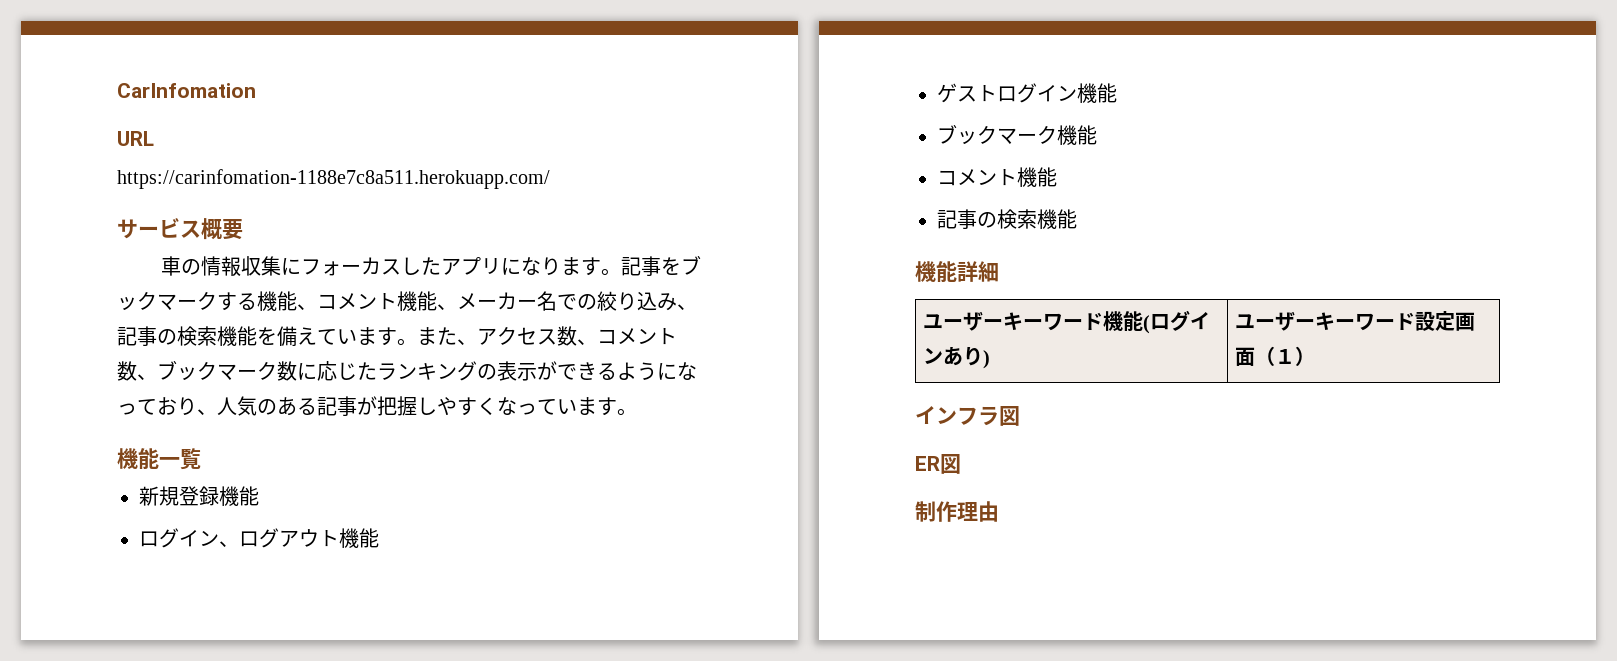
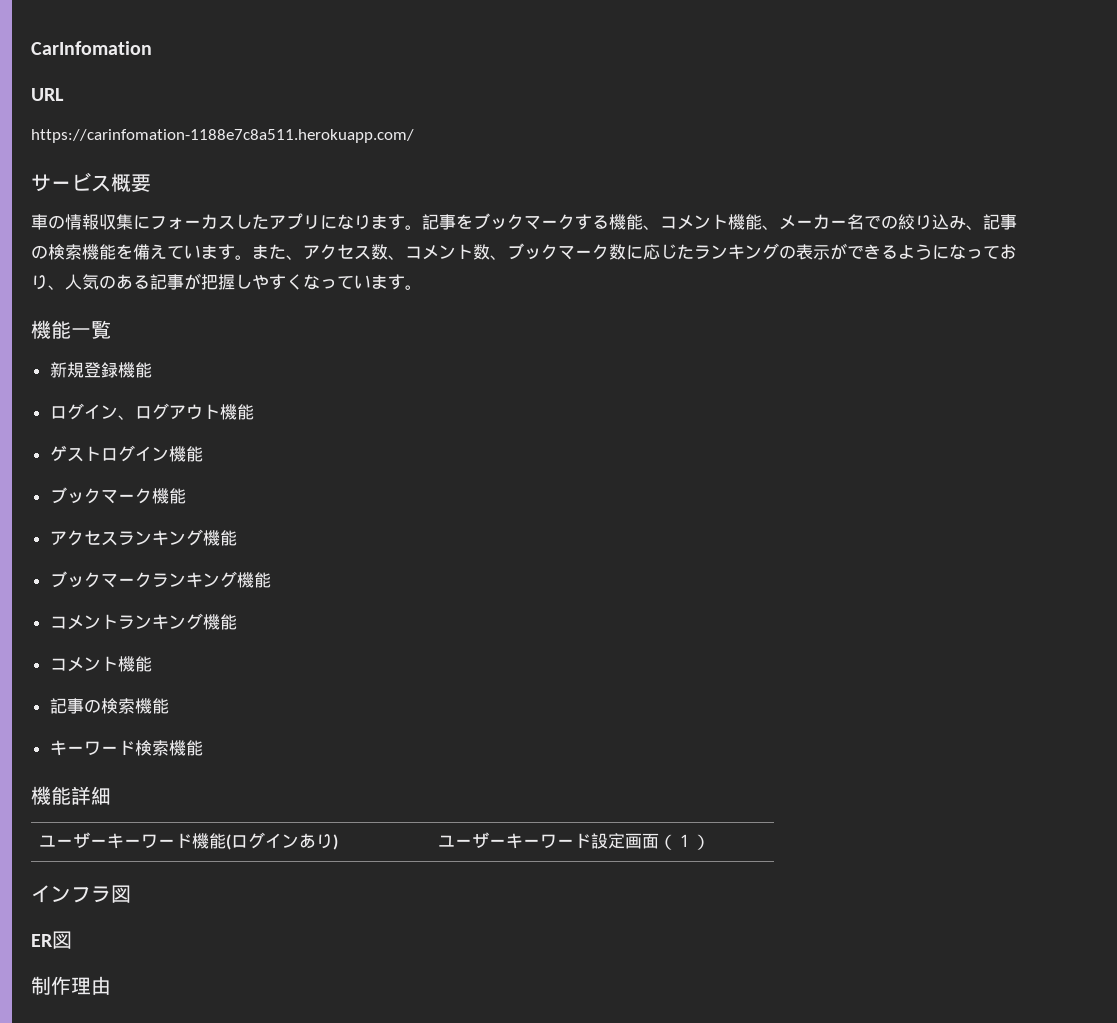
+ アクセスランキング機能
+ ブックマークランキング機能
+ コメントランキング機能
+ キーワード検索機能

